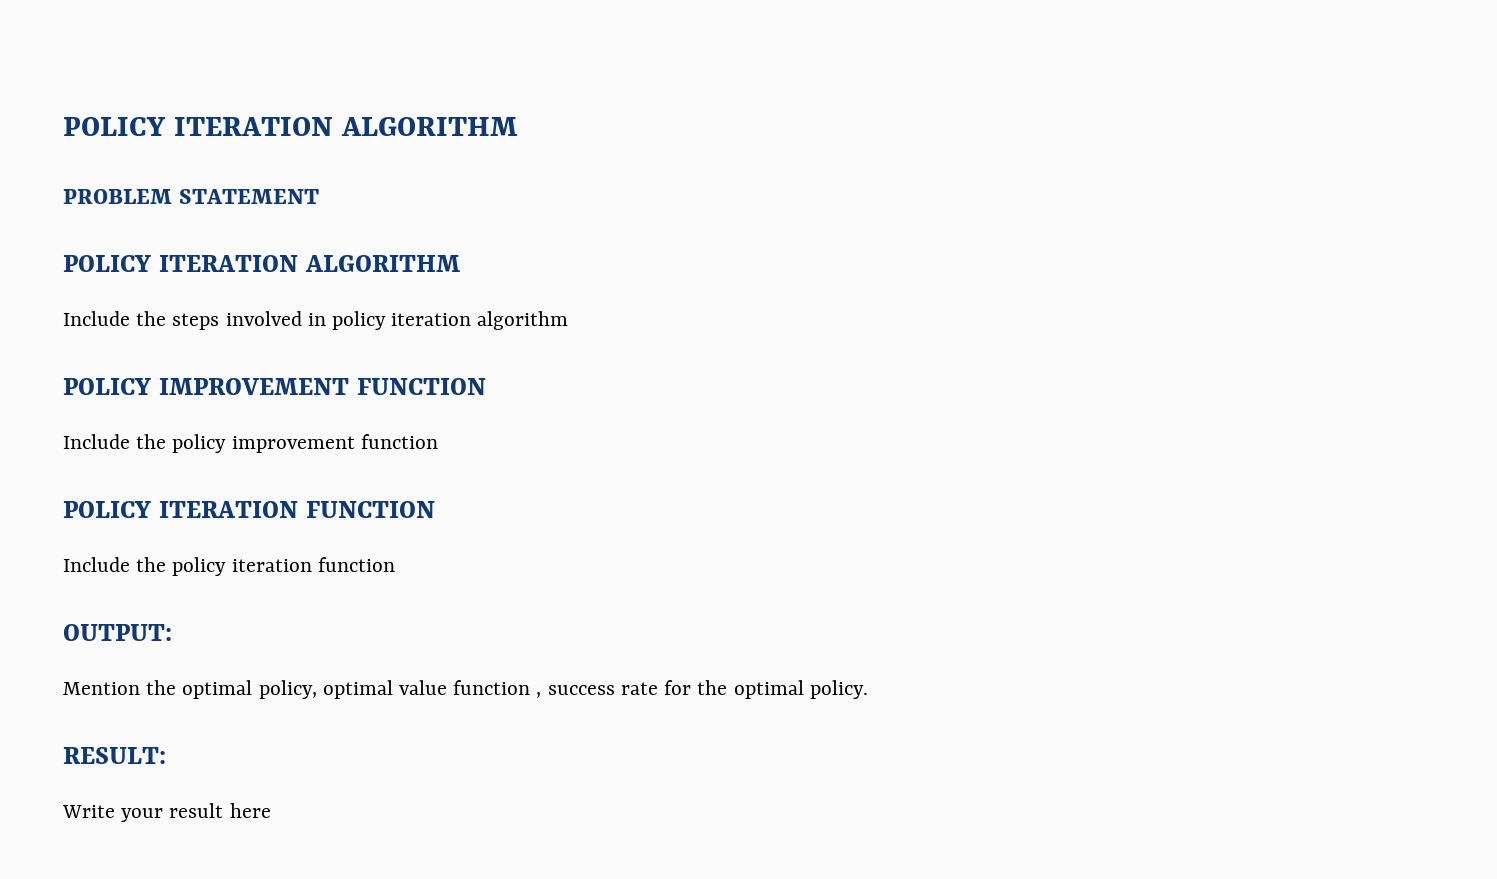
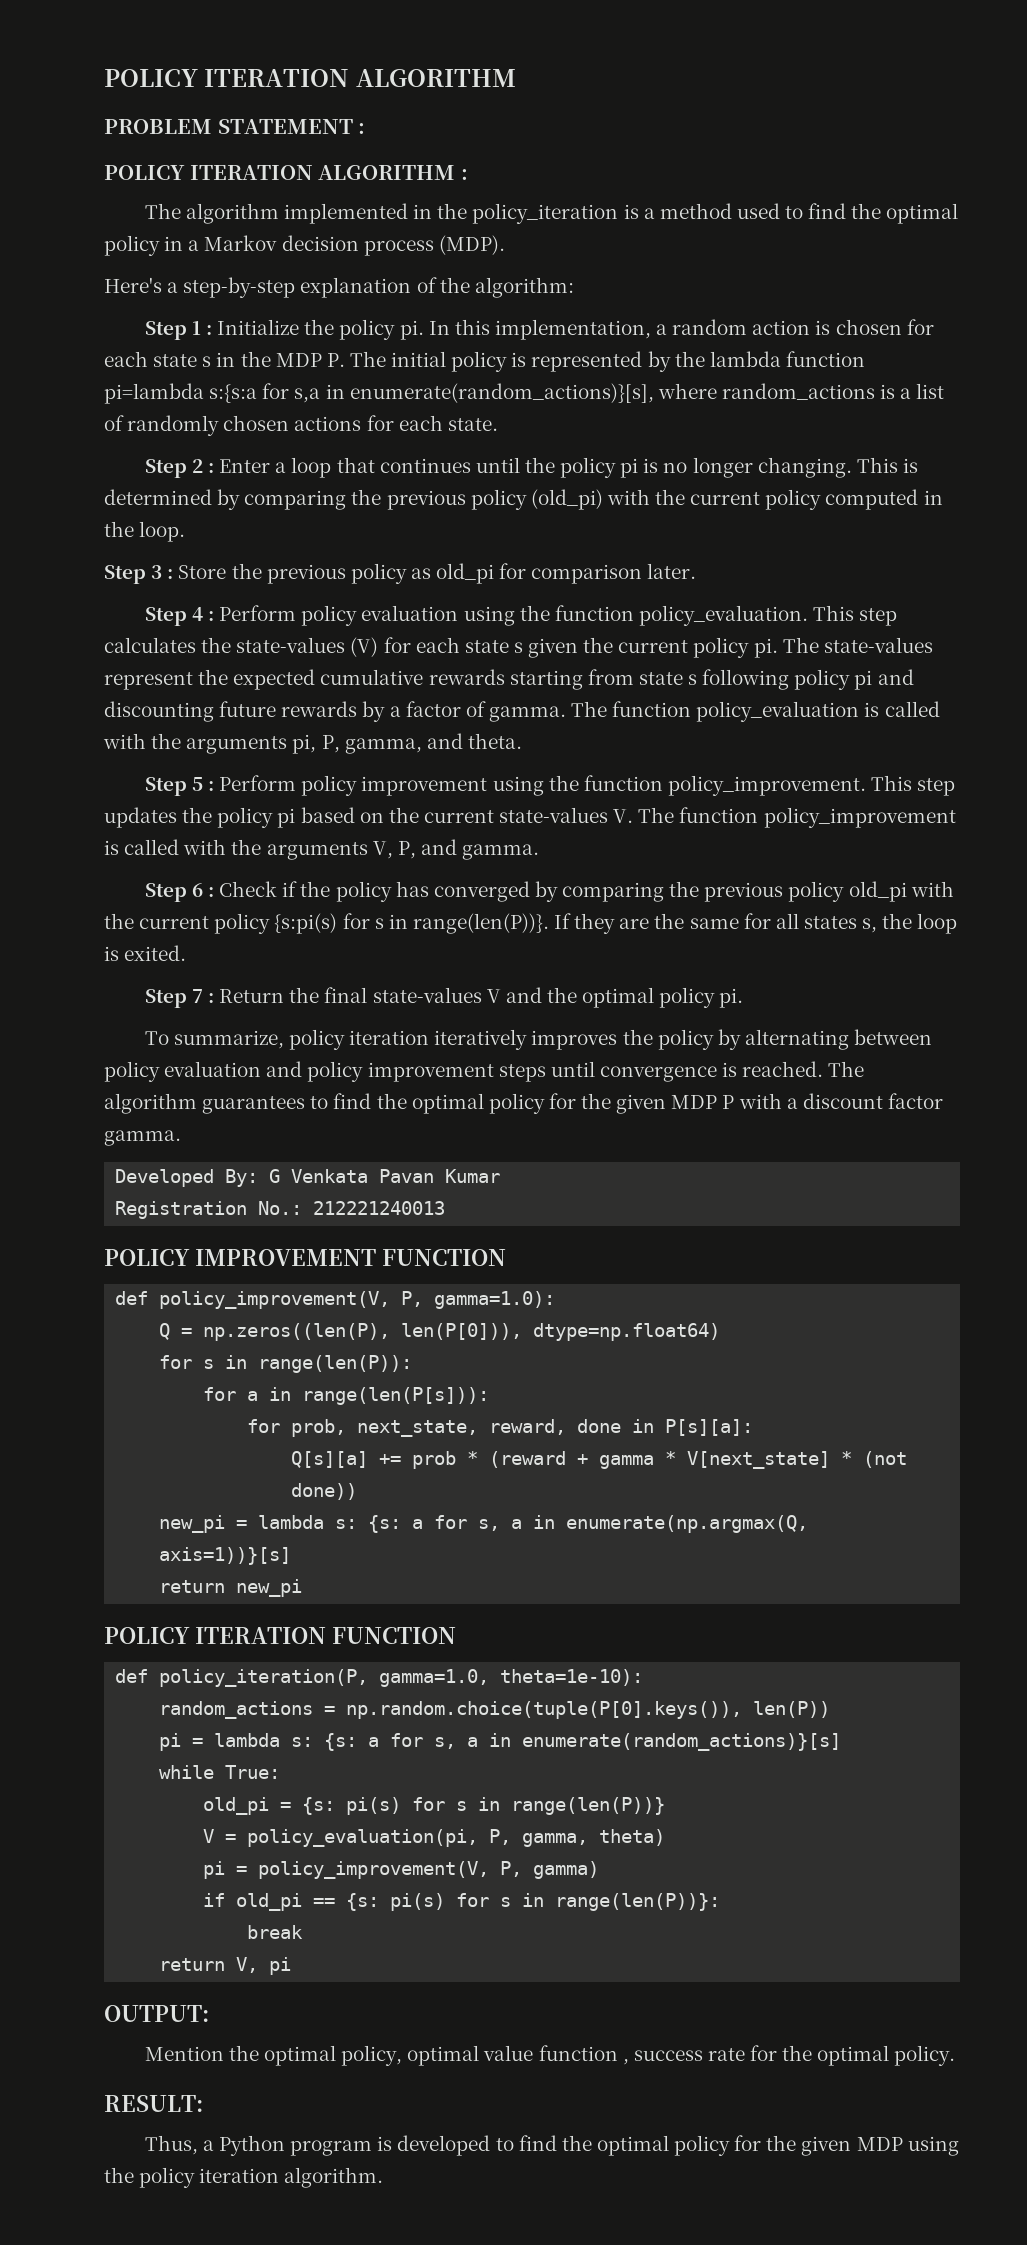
- PROBLEM STATEMENT
- POLICY ITERATION ALGORITHM
- Include the steps involved in policy iteration algorithm
+ PROBLEM STATEMENT :
+ POLICY ITERATION ALGORITHM :
+ The algorithm implemented in the policy_iteration is a method used to find the optimal policy in a Markov decision process (MDP).
+ Here's a step-by-step explanation of the algorithm:
+ Step 1 : Initialize the policy pi. In this implementation, a random action is chosen for each state s in the MDP P. The initial policy is represented by the lambda function pi=lambda s:{s:a for s,a in enumerate(random_actions)}[s], where random_actions is a list of randomly chosen actions for each state.
+ Step 2 : Enter a loop that continues until the policy pi is no longer changing. This is determined by comparing the previous policy (old_pi) with the current policy computed in the loop.
+ Step 3 : Store the previous policy as old_pi for comparison later.
+ Step 4 : Perform policy evaluation using the function policy_evaluation. This step calculates the state-values (V) for each state s given the current policy pi. The state-values represent the expected cumulative rewards starting from state s following policy pi and discounting future rewards by a factor of gamma. The function policy_evaluation is called with the arguments pi, P, gamma, and theta.
+ Step 5 : Perform policy improvement using the function policy_improvement. This step updates the policy pi based on the current state-values V. The function policy_improvement is called with the arguments V, P, and gamma.
+ Step 6 : Check if the policy has converged by comparing the previous policy old_pi with the current policy {s:pi(s) for s in range(len(P))}. If they are the same for all states s, the loop is exited.
+ Step 7 : Return the final state-values V and the optimal policy pi.
+ To summarize, policy iteration iteratively improves the policy by alternating between policy evaluation and policy improvement steps until convergence is reached. The algorithm guarantees to find the optimal policy for the given MDP P with a discount factor gamma.
+ Developed By: G Venkata Pavan Kumar
+ Registration No.: 212221240013
  POLICY IMPROVEMENT FUNCTION
- Include the policy improvement function
+ def policy_improvement(V, P, gamma=1.0):
+ Q = np.zeros((len(P), len(P[0])), dtype=np.float64)
+ for s in range(len(P)):
+ for a in range(len(P[s])):
+ for prob, next_state, reward, done in P[s][a]:
+ Q[s][a] += prob * (reward + gamma * V[next_state] * (not done))
+ new_pi = lambda s: {s: a for s, a in enumerate(np.argmax(Q, axis=1))}[s]
+ return new_pi
  POLICY ITERATION FUNCTION
- Include the policy iteration function
+ def policy_iteration(P, gamma=1.0, theta=1e-10):
+ random_actions = np.random.choice(tuple(P[0].keys()), len(P))
+ pi = lambda s: {s: a for s, a in enumerate(random_actions)}[s]
+ while True:
+ old_pi = {s: pi(s) for s in range(len(P))}
+ V = policy_evaluation(pi, P, gamma, theta)
+ pi = policy_improvement(V, P, gamma)
+ if old_pi == {s: pi(s) for s in range(len(P))}:
+ break
+ return V, pi
- Write your result here
+ Thus, a Python program is developed to find the optimal policy for the given MDP using the policy iteration algorithm.

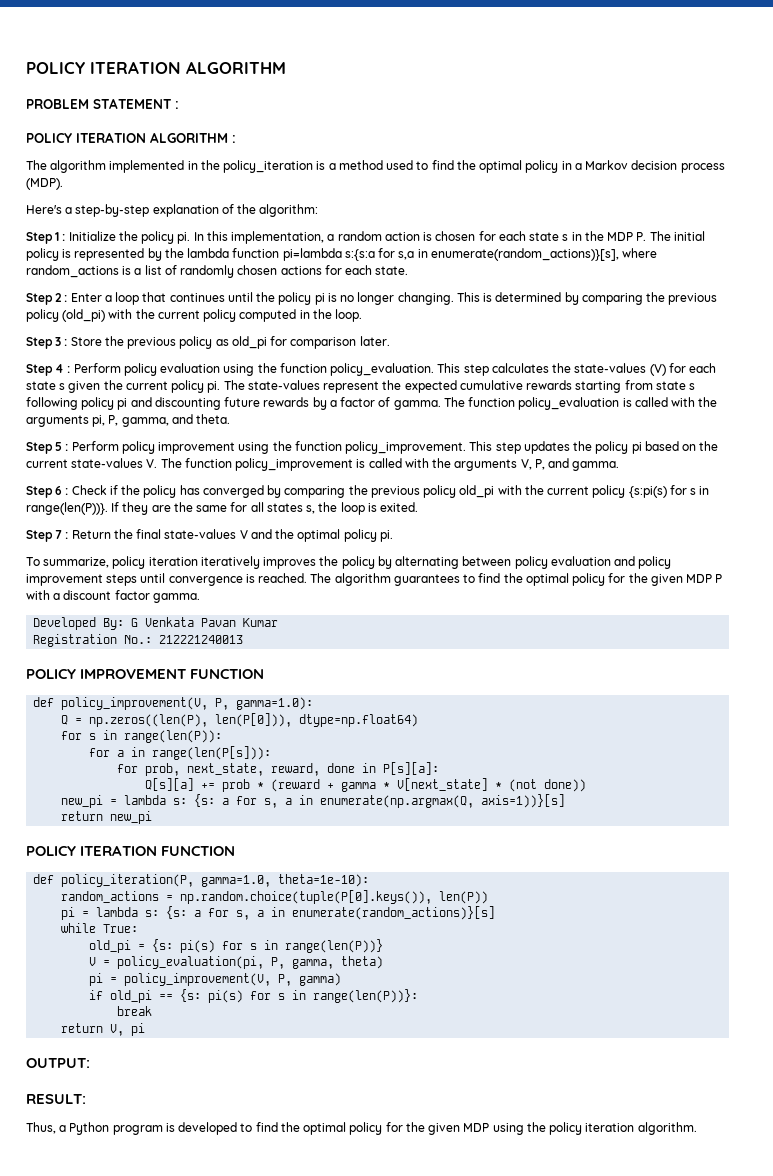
- Mention the optimal policy, optimal value function , success rate for the optimal policy.

